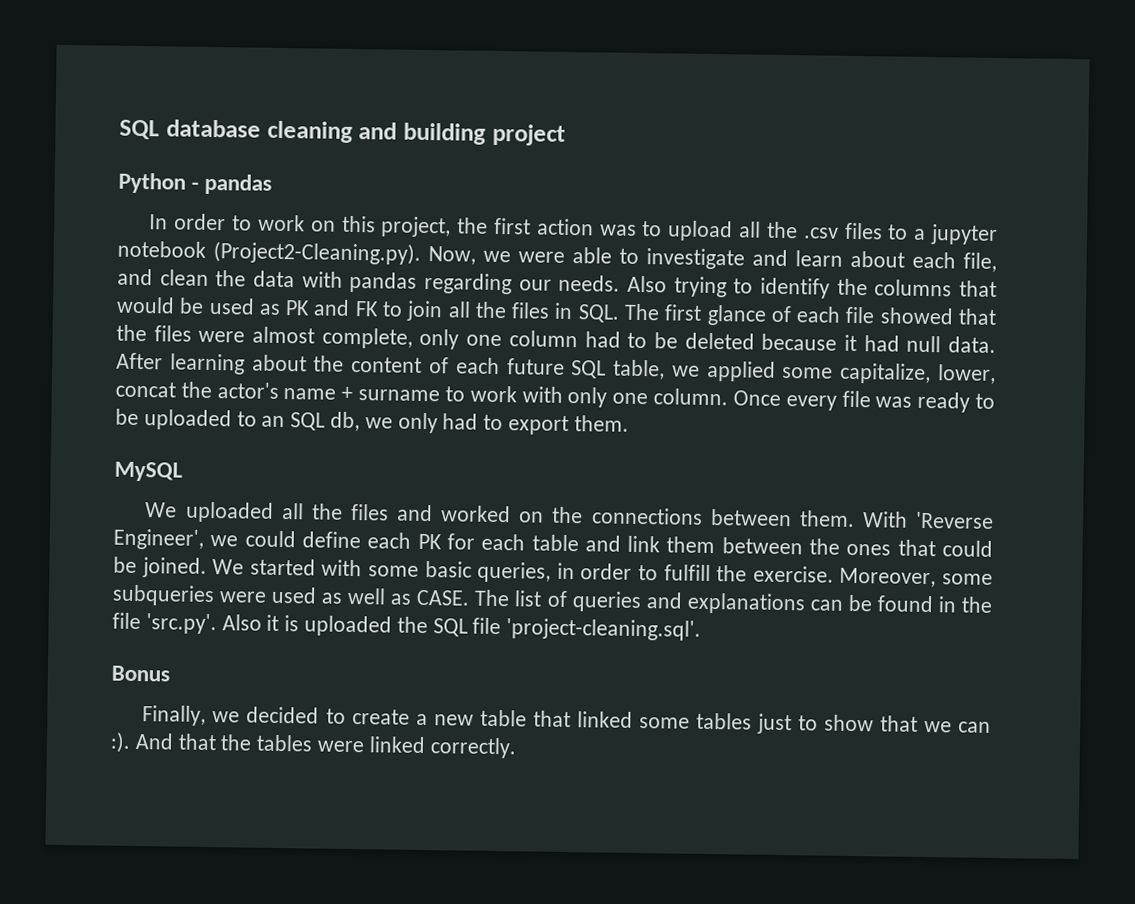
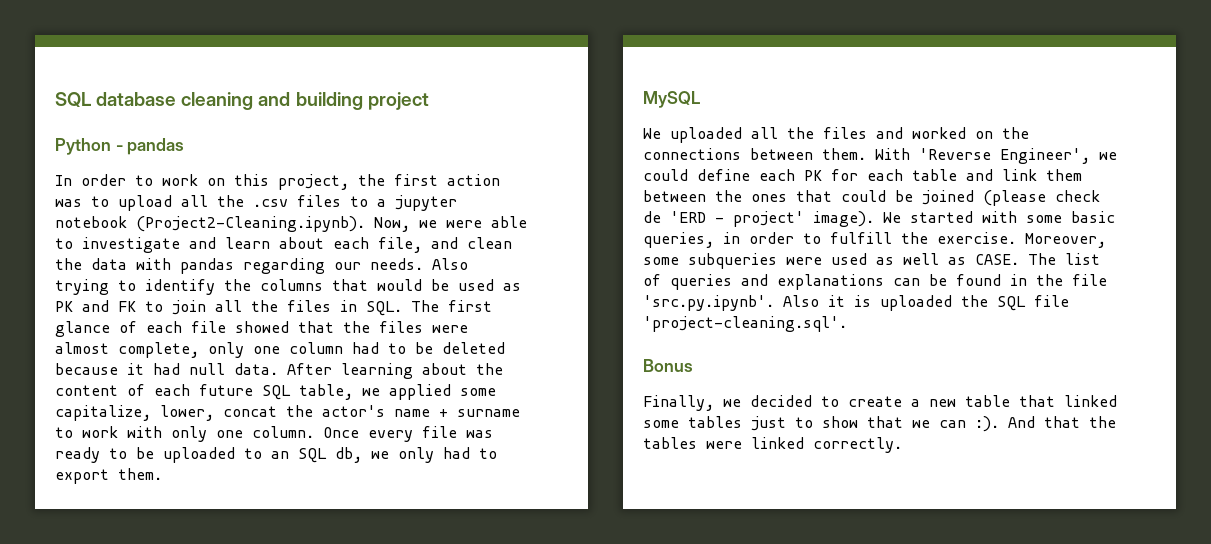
- In order to work on this project, the first action was to upload all the .csv files to a jupyter notebook (Project2-Cleaning.py). Now, we were able to investigate and learn about each file, and clean the data with pandas regarding our needs.
+ In order to work on this project, the first action was to upload all the .csv files to a jupyter notebook (Project2-Cleaning.ipynb). Now, we were able to investigate and learn about each file, and clean the data with pandas regarding our needs.
- With 'Reverse Engineer', we could define each PK for each table and link them between the ones that could be joined.
+ With 'Reverse Engineer', we could define each PK for each table and link them between the ones that could be joined (please check de 'ERD - project' image).
- The list of queries and explanations can be found in the file 'src.py'. Also it is uploaded the SQL file 'project-cleaning.sql'.
+ The list of queries and explanations can be found in the file 'src.py.ipynb'. Also it is uploaded the SQL file 'project-cleaning.sql'.

